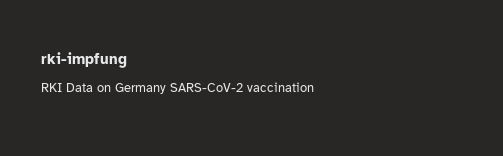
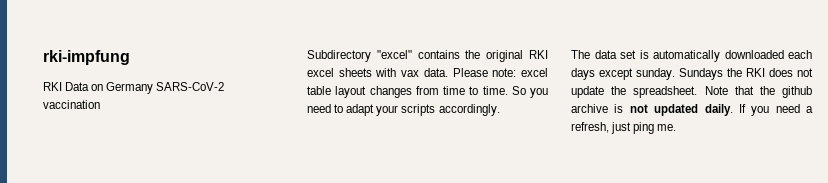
+ Subdirectory "excel" contains the original RKI excel sheets with vax data. Please note: excel table layout changes from time to time. So you need to adapt your scripts accordingly.
+ The data set is automatically downloaded each days except sunday. Sundays the RKI does not update the spreadsheet. Note that the github archive is not updated daily. If you need a refresh, just ping me.

